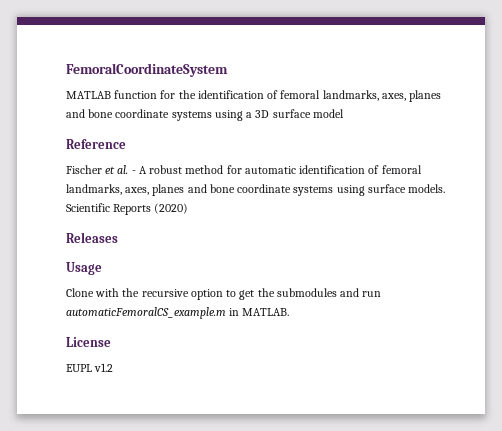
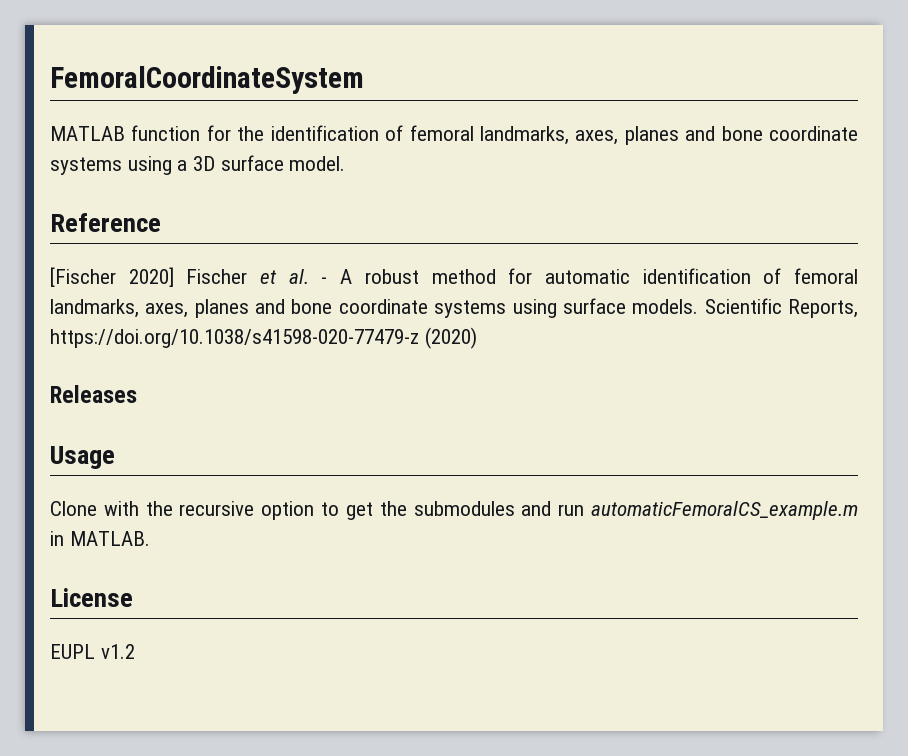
- MATLAB function for the identification of femoral landmarks, axes, planes and bone coordinate systems using a 3D surface model
+ MATLAB function for the identification of femoral landmarks, axes, planes and bone coordinate systems using a 3D surface model.
- Fischer et al. - A robust method for automatic identification of femoral landmarks, axes, planes and bone coordinate systems using surface models.
+ [Fischer 2020] Fischer et al. - A robust method for automatic identification of femoral landmarks, axes, planes and bone coordinate systems using surface models.
- Scientific Reports (2020)
+ Scientific Reports, https://doi.org/10.1038/s41598-020-77479-z (2020)

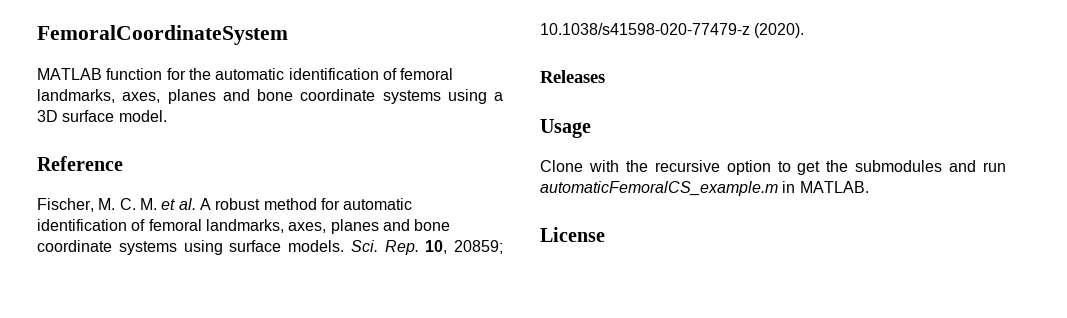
- MATLAB function for the identification of femoral landmarks, axes, planes and bone coordinate systems using a 3D surface model.
+ MATLAB function for the automatic identification of femoral landmarks, axes, planes and bone coordinate systems using a 3D surface model.
- [Fischer 2020] Fischer et al. - A robust method for automatic identification of femoral landmarks, axes, planes and bone coordinate systems using surface models.
+ Fischer, M. C. M. et al. A robust method for automatic identification of femoral landmarks, axes, planes and bone coordinate systems using surface models.
- Scientific Reports, https://doi.org/10.1038/s41598-020-77479-z (2020)
+ Sci. Rep. 10, 20859; 10.1038/s41598-020-77479-z (2020).
- EUPL v1.2

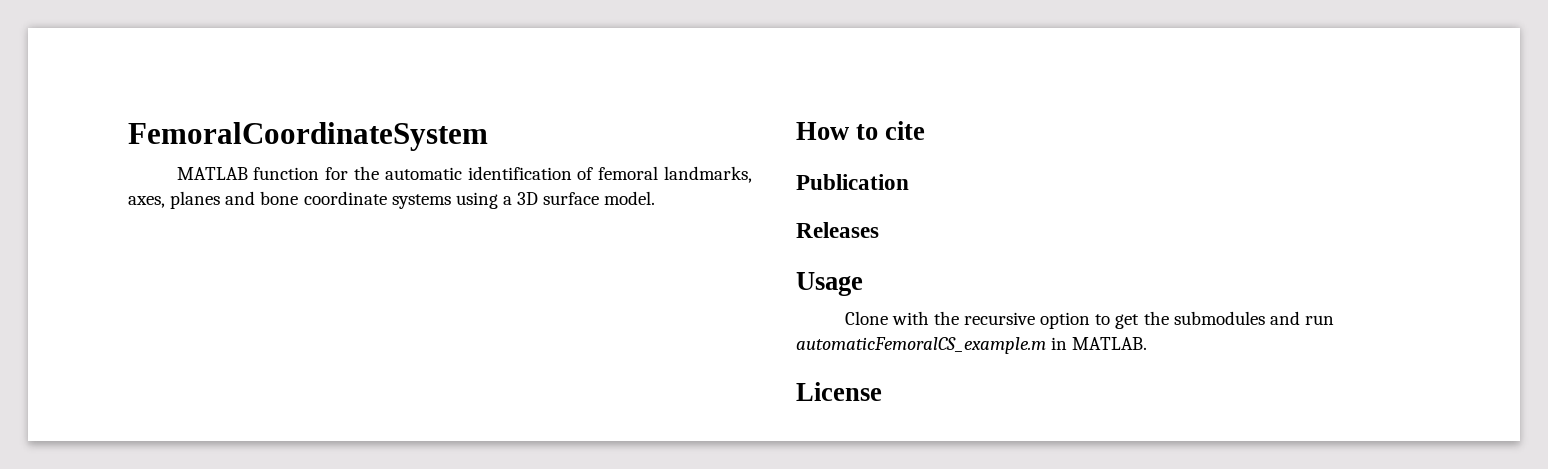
- Reference
- Fischer, M. C. M. et al. A robust method for automatic identification of femoral landmarks, axes, planes and bone coordinate systems using surface models. Sci. Rep. 10, 20859; 10.1038/s41598-020-77479-z (2020).
+ How to cite
+ Publication

